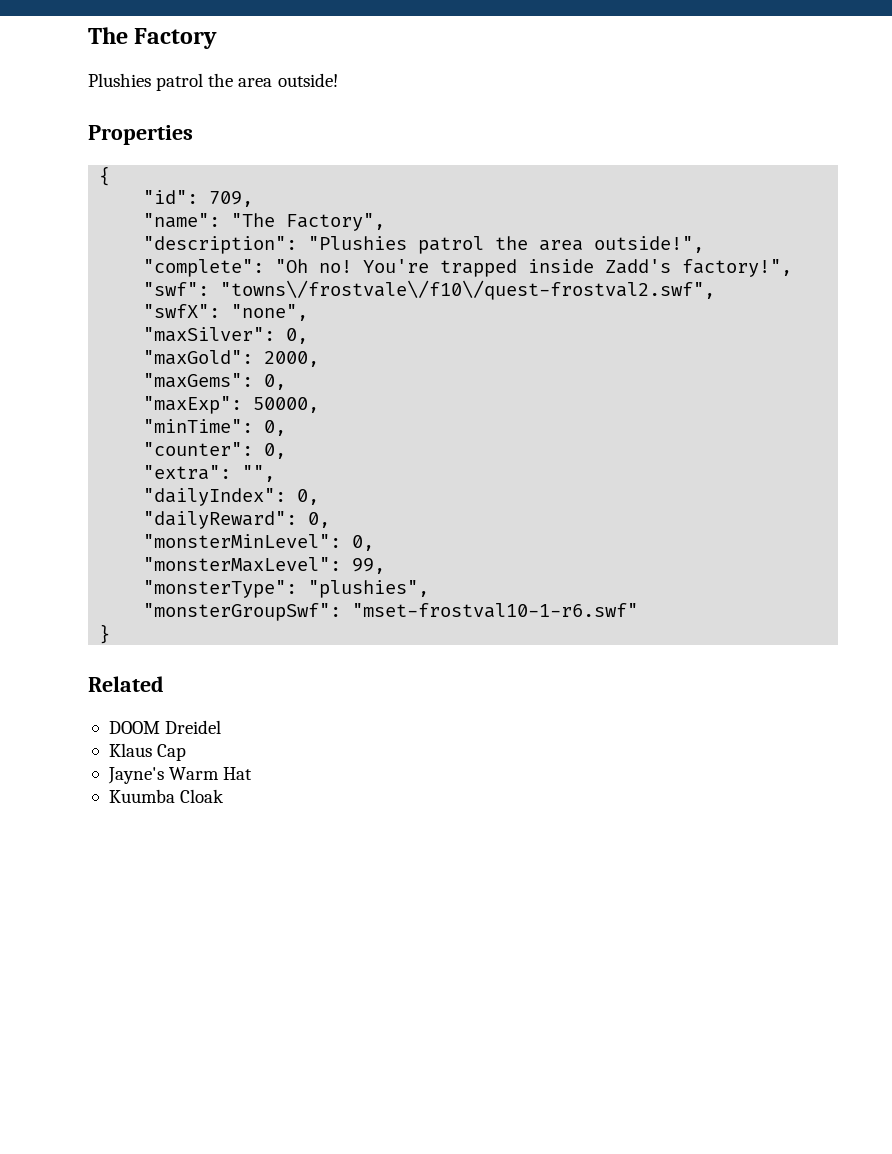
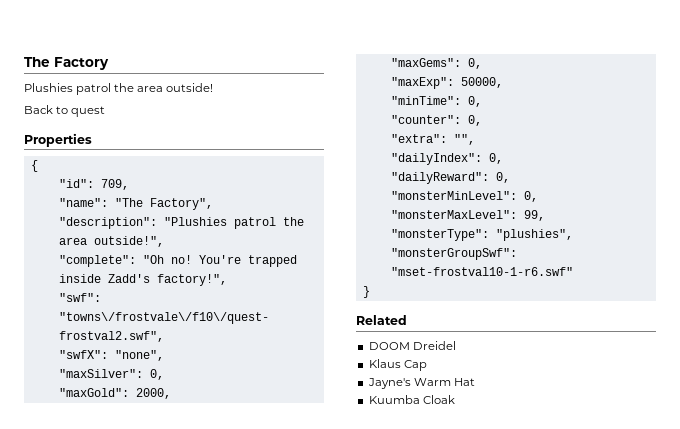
+ Back to quest

